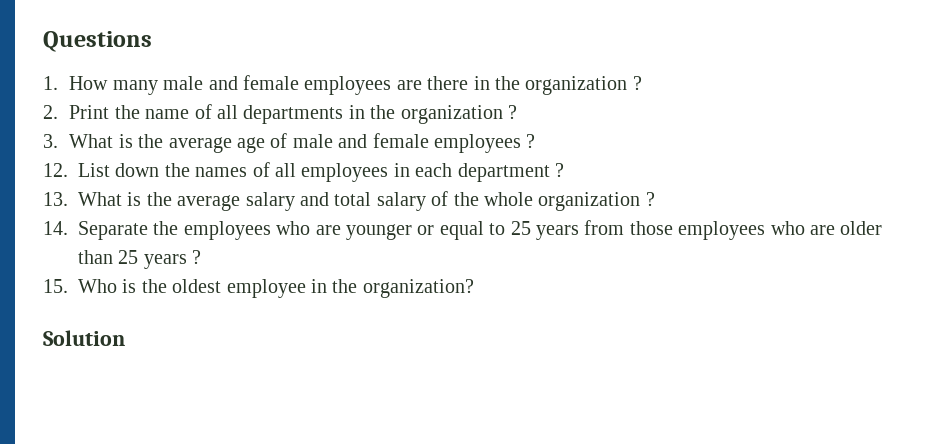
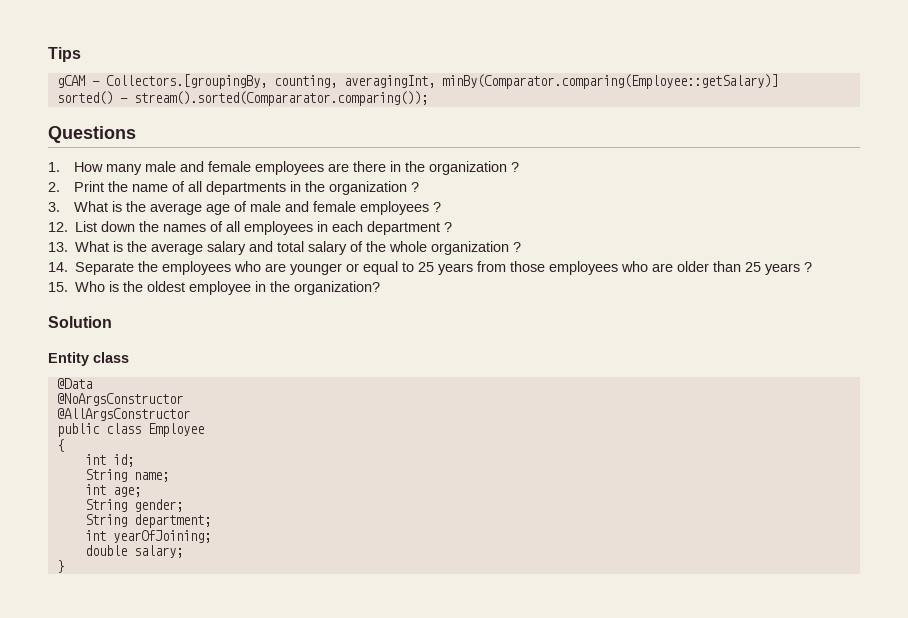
+ Tips
+ gCAM - Collectors.[groupingBy, counting, averagingInt, minBy(Comparator.comparing(Employee::getSalary)]
+ sorted() - stream().sorted(Compararator.comparing());
+ Entity class
+ @Data
+ @NoArgsConstructor
+ @AllArgsConstructor
+ public class Employee
+ {
+ int id;
+ String name;
+ int age;
+ String gender;
+ String department;
+ int yearOfJoining;
+ double salary;
+ }

